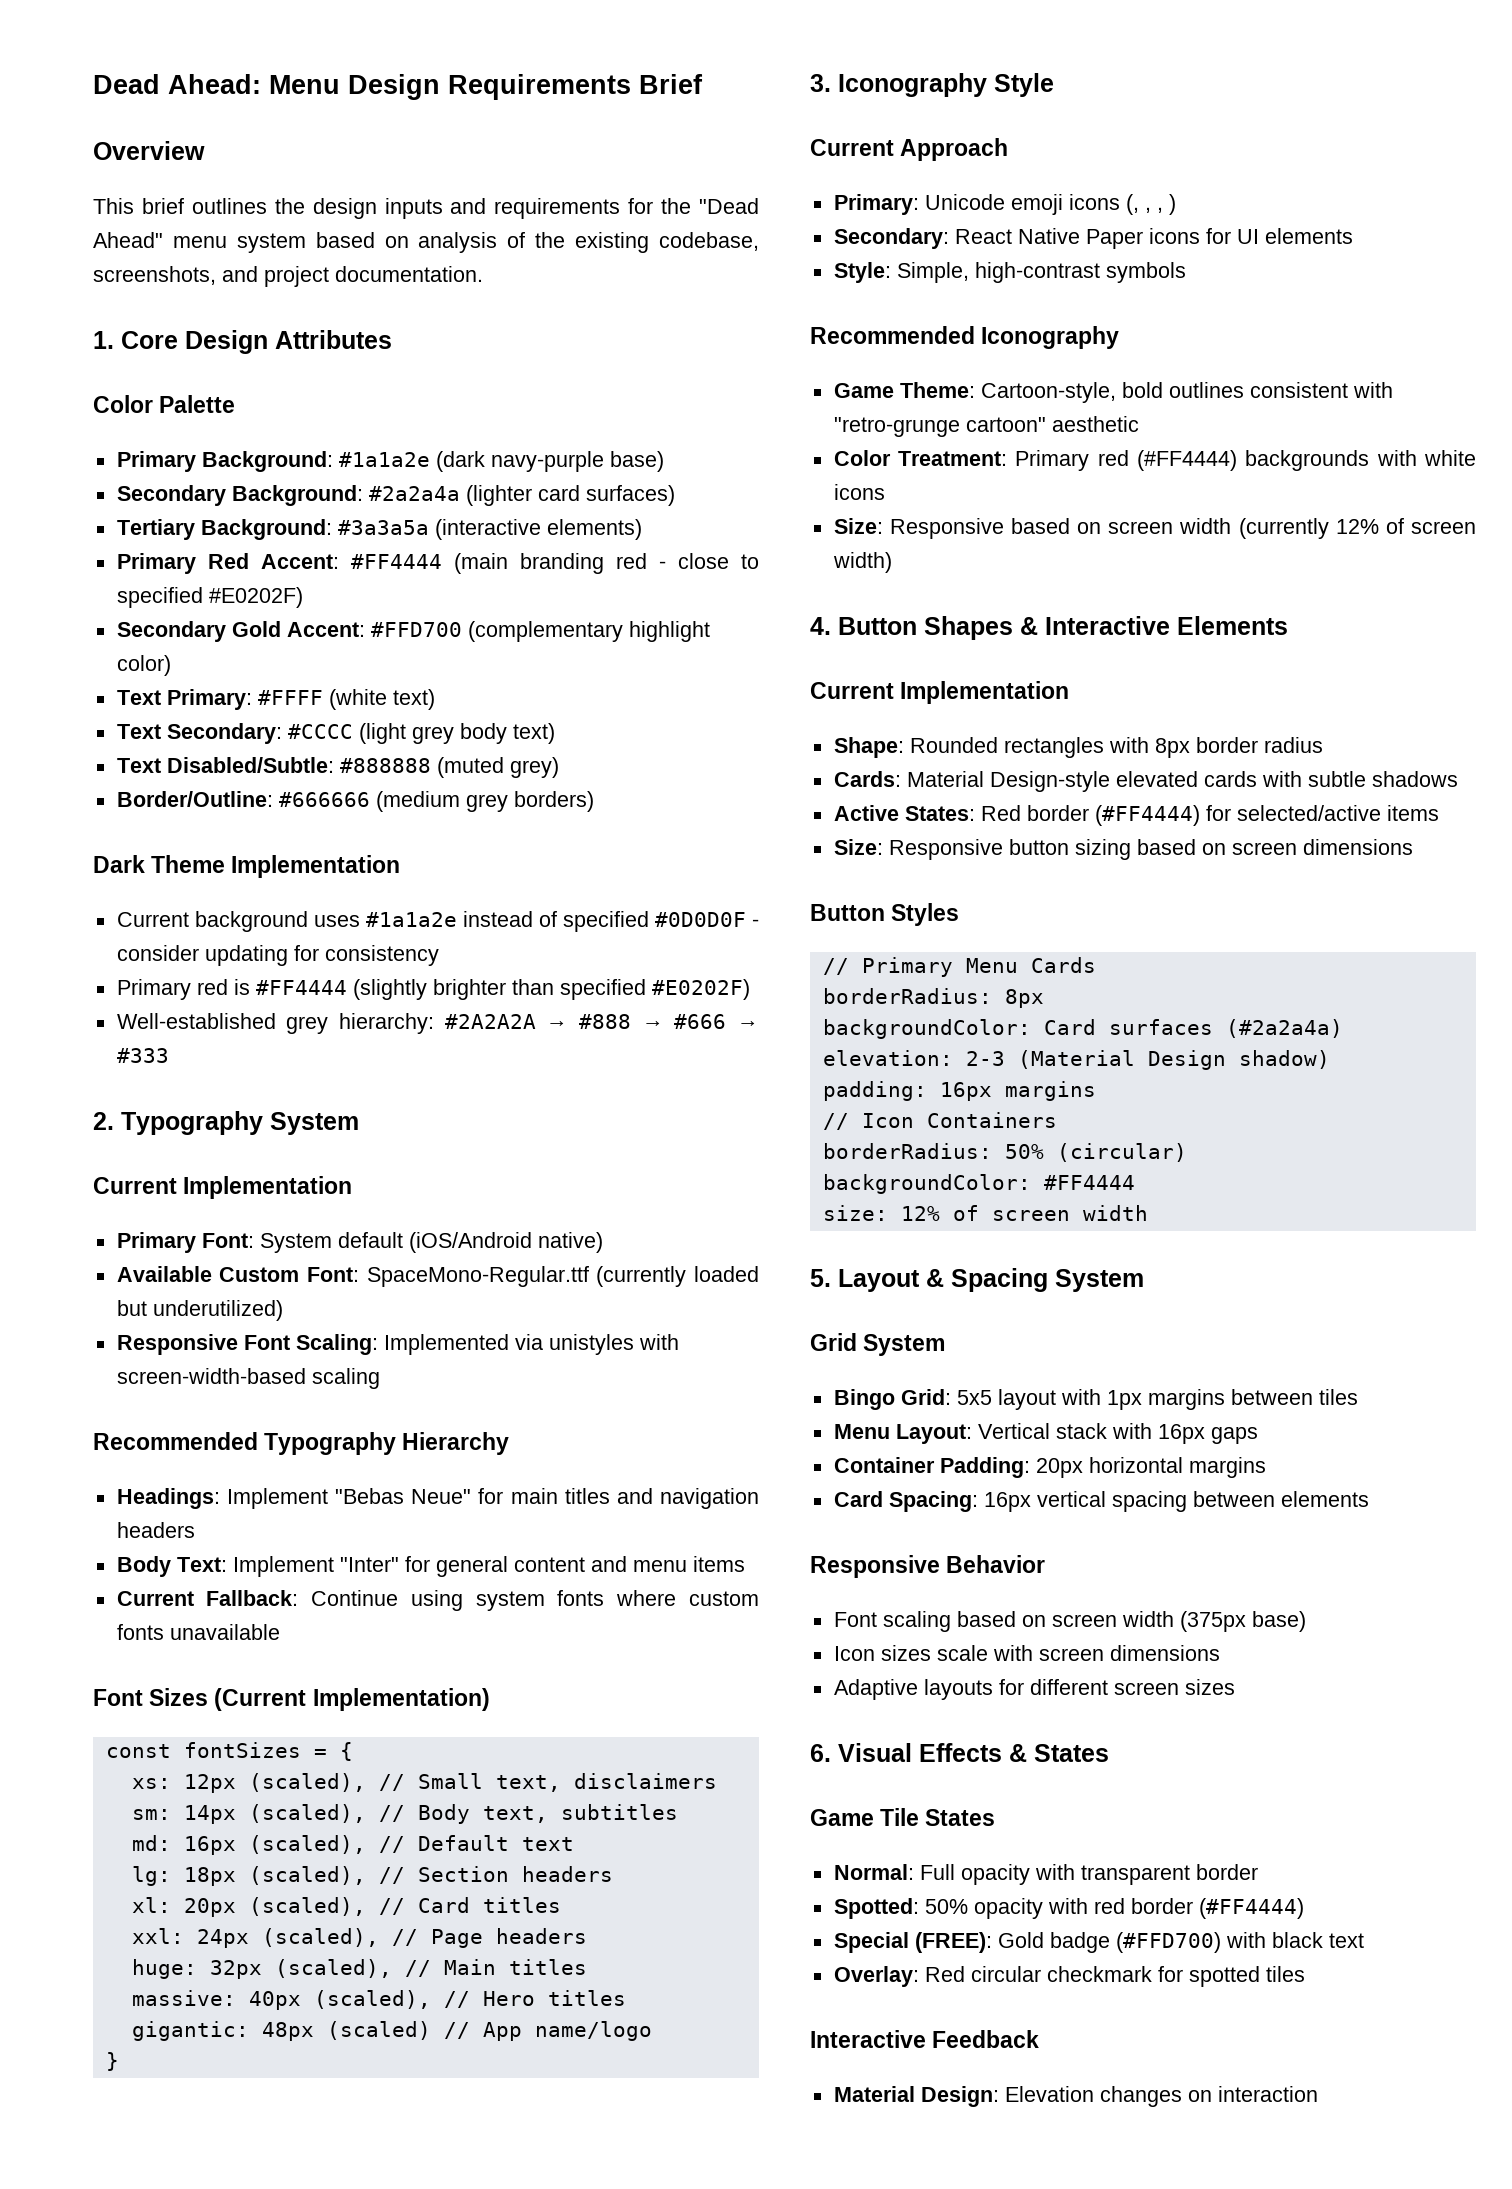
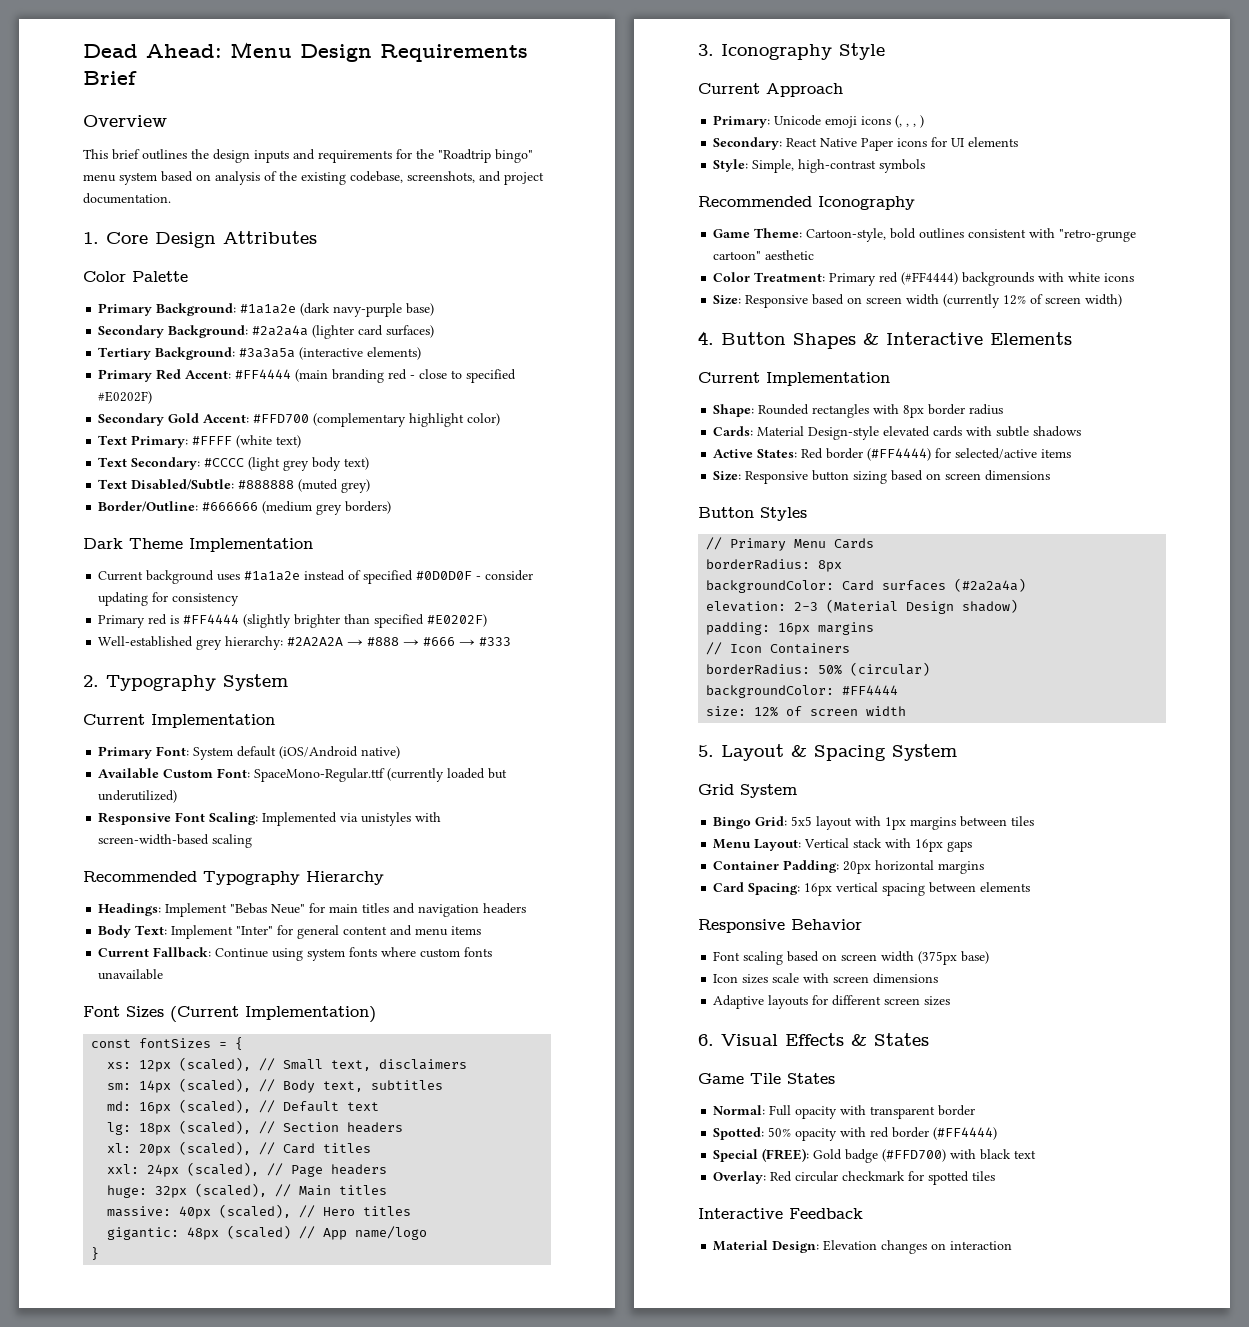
- This brief outlines the design inputs and requirements for the "Dead Ahead" menu system based on analysis of the existing codebase, screenshots, and project documentation.
+ This brief outlines the design inputs and requirements for the "Roadtrip bingo" menu system based on analysis of the existing codebase, screenshots, and project documentation.

